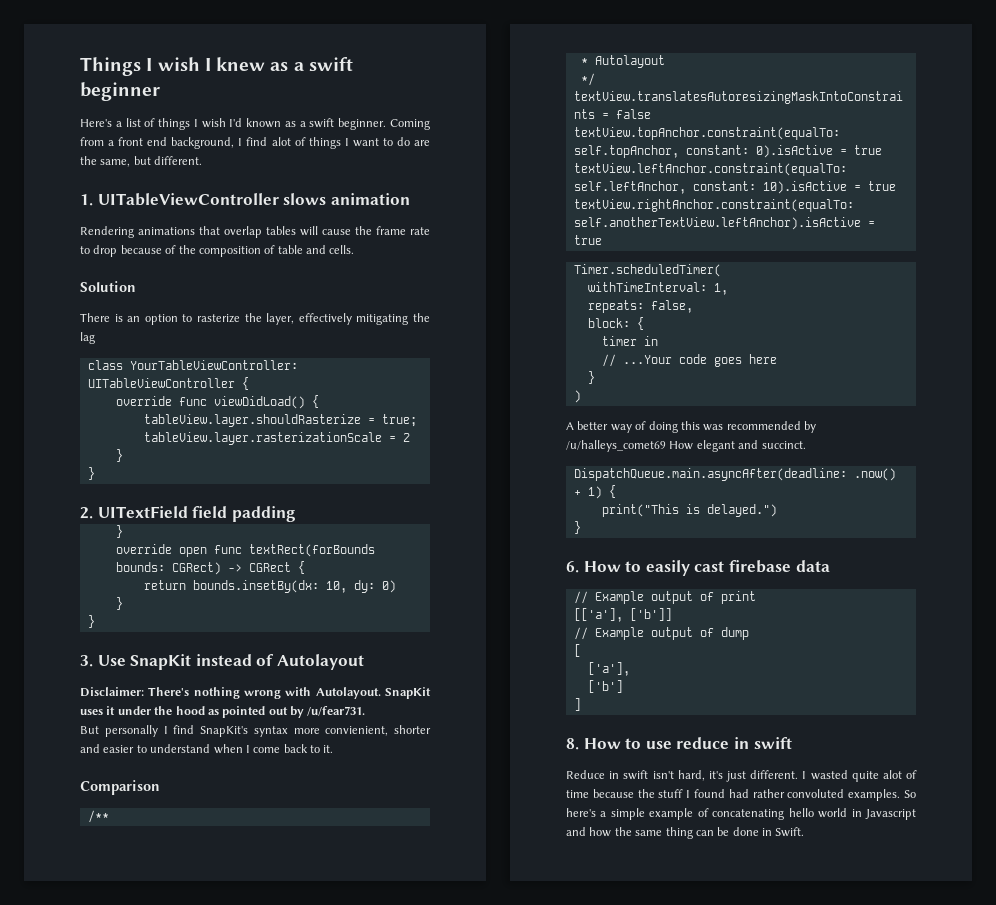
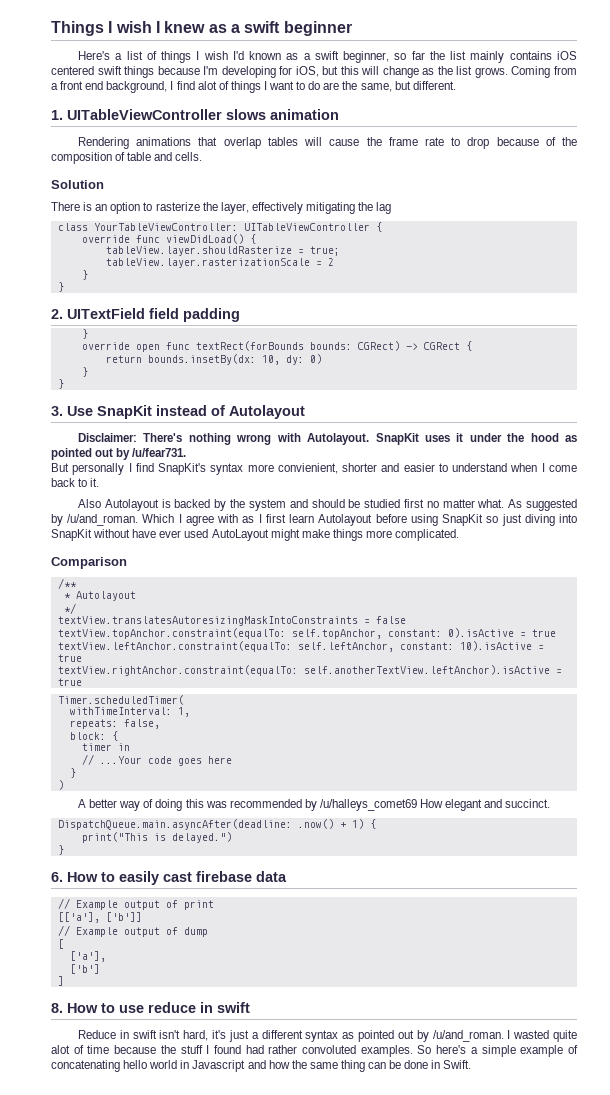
- Here's a list of things I wish I'd known as a swift beginner.
+ Here's a list of things I wish I'd known as a swift beginner, so far the list mainly contains iOS centered swift things because I'm developing for iOS, but this will change as the list grows.
+ Also Autolayout is backed by the system and should be studied first no matter what. As suggested by /u/and_roman. Which I agree with as I first learn Autolayout before using SnapKit so just diving into SnapKit without have ever used AutoLayout might make things more complicated.
- Reduce in swift isn't hard, it's just different.
+ Reduce in swift isn't hard, it's just a different syntax as pointed out by /u/and_roman.

